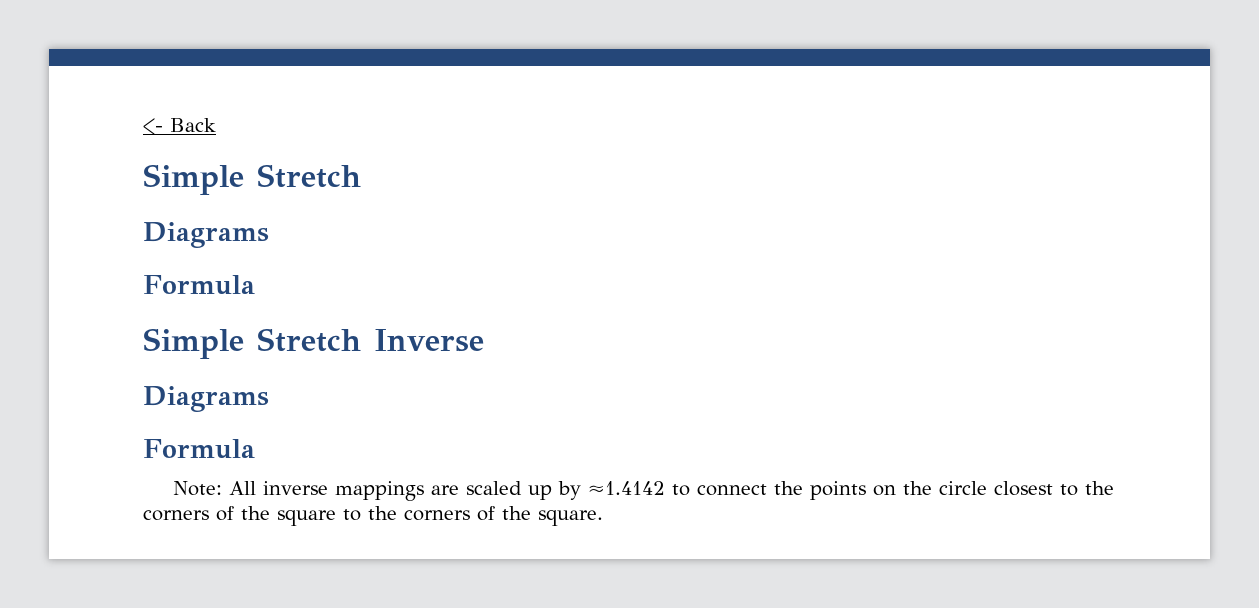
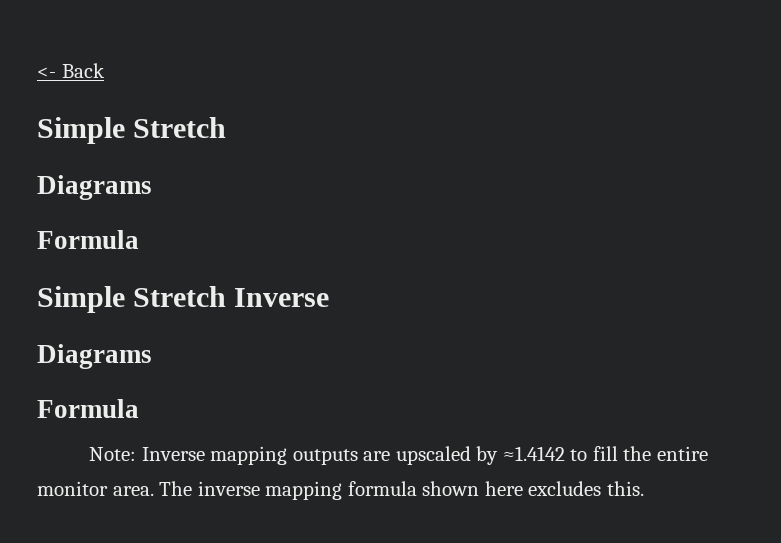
- Note: All inverse mappings are scaled up by ≈1.4142 to connect the points on the circle closest to the corners of the square to the corners of the square.
+ Note: Inverse mapping outputs are upscaled by ≈1.4142 to fill the entire monitor area. The inverse mapping formula shown here excludes this.

